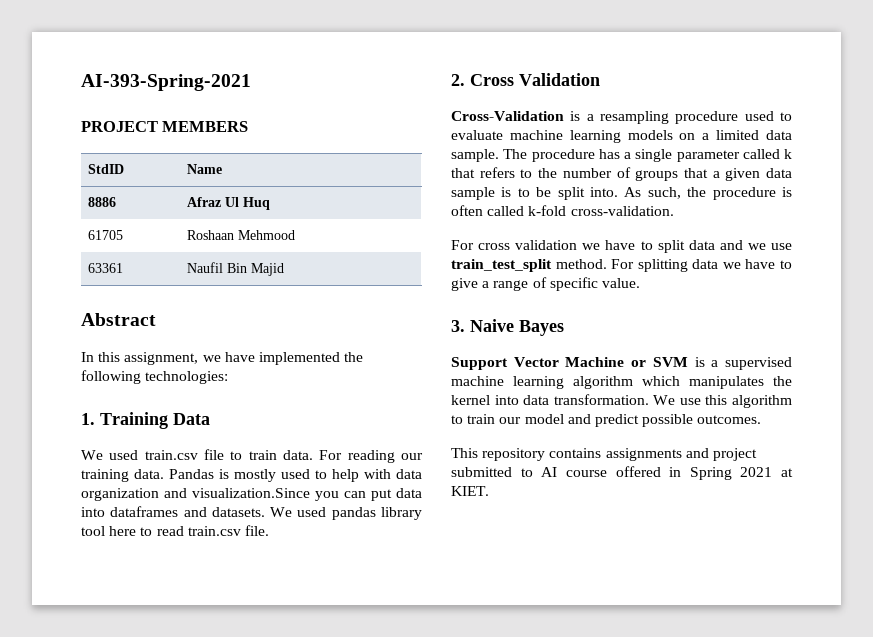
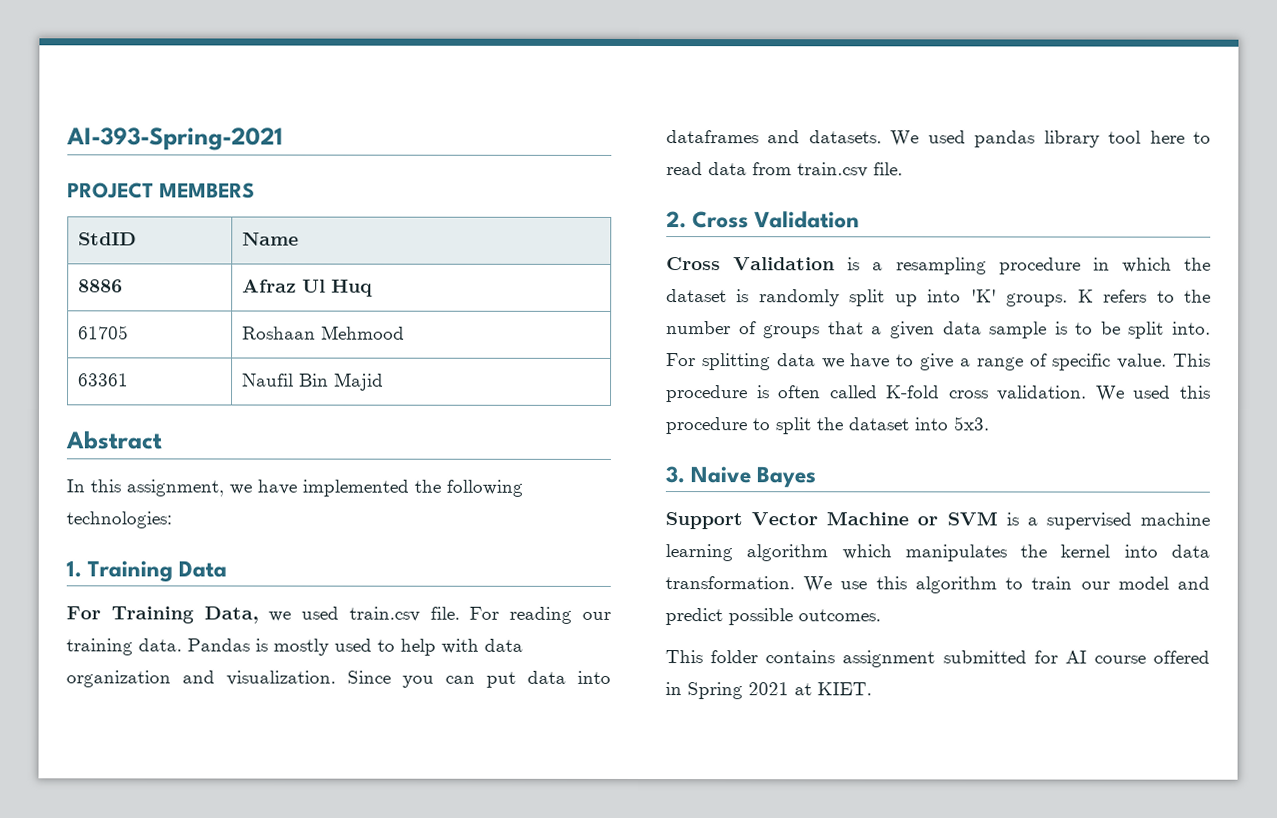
- We used train.csv file to train data.
+ For Training Data, we used train.csv file.
- Pandas is mostly used to help with data organization and visualization.Since you can put data into dataframes and datasets.
+ Pandas is mostly used to help with data organization and visualization. Since you can put data into dataframes and datasets.
- We used pandas library tool here to read train.csv file.
+ We used pandas library tool here to read data from train.csv file.
- Cross-Validation is a resampling procedure used to evaluate machine learning models on a limited data sample. The procedure has a single parameter called k that refers to the number of groups that a given data sample is to be split into.
+ Cross Validation is a resampling procedure in which the dataset is randomly split up into 'K' groups. K refers to the number of groups that a given data sample is to be split into.
- As such, the procedure is often called k-fold cross-validation.
- For cross validation we have to split data and we use train_test_split method.
+ This procedure is often called K-fold cross validation. We used this procedure to split the dataset into 5x3.
- This repository contains assignments and project submitted to AI course offered in Spring 2021 at KIET.
+ This folder contains assignment submitted for AI course offered in Spring 2021 at KIET.

